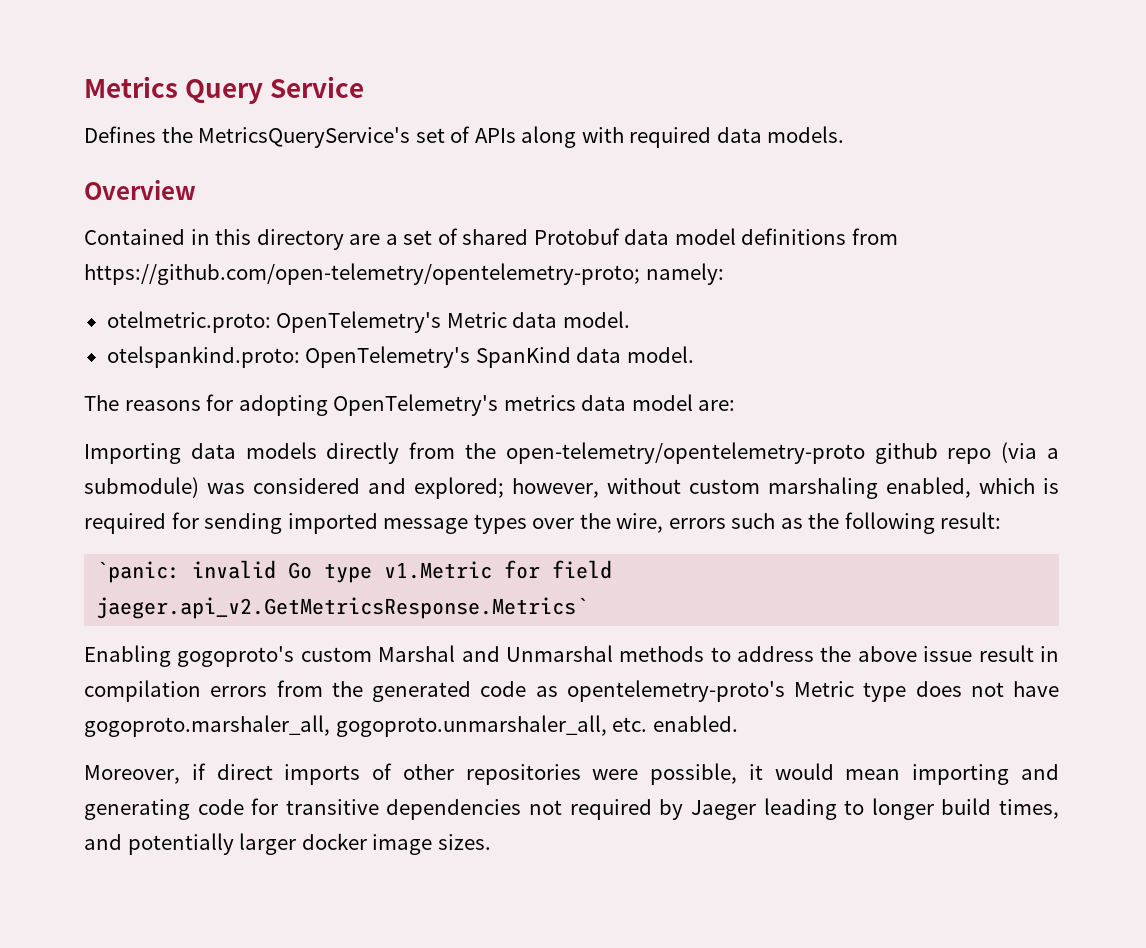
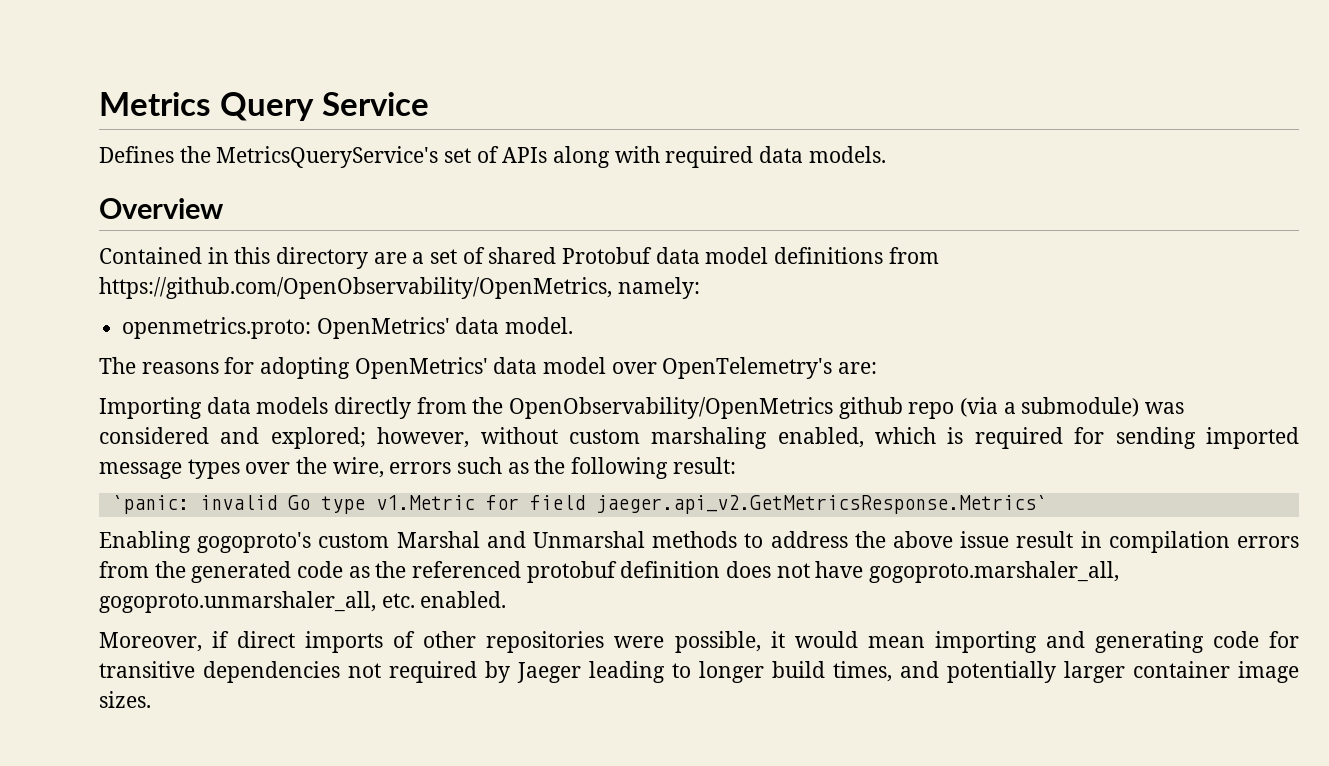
- Contained in this directory are a set of shared Protobuf data model definitions from https://github.com/open-telemetry/opentelemetry-proto; namely:
+ Contained in this directory are a set of shared Protobuf data model definitions from https://github.com/OpenObservability/OpenMetrics, namely:
- otelmetric.proto: OpenTelemetry's Metric data model.
- otelspankind.proto: OpenTelemetry's SpanKind data model.
+ openmetrics.proto: OpenMetrics' data model.
- The reasons for adopting OpenTelemetry's metrics data model are:
+ The reasons for adopting OpenMetrics' data model over OpenTelemetry's are:
- Importing data models directly from the open-telemetry/opentelemetry-proto github repo (via a submodule) was considered and explored; however, without custom marshaling enabled, which is required for sending imported message types over the wire, errors such as the following result:
+ Importing data models directly from the OpenObservability/OpenMetrics github repo (via a submodule) was considered and explored; however, without custom marshaling enabled, which is required for sending imported message types over the wire, errors such as the following result:
- Enabling gogoproto's custom Marshal and Unmarshal methods to address the above issue result in compilation errors from the generated code as opentelemetry-proto's Metric type does not have gogoproto.marshaler_all, gogoproto.unmarshaler_all, etc. enabled.
+ Enabling gogoproto's custom Marshal and Unmarshal methods to address the above issue result in compilation errors from the generated code as the referenced protobuf definition does not have gogoproto.marshaler_all, gogoproto.unmarshaler_all, etc. enabled.
- Moreover, if direct imports of other repositories were possible, it would mean importing and generating code for transitive dependencies not required by Jaeger leading to longer build times, and potentially larger docker image sizes.
+ Moreover, if direct imports of other repositories were possible, it would mean importing and generating code for transitive dependencies not required by Jaeger leading to longer build times, and potentially larger container image sizes.

